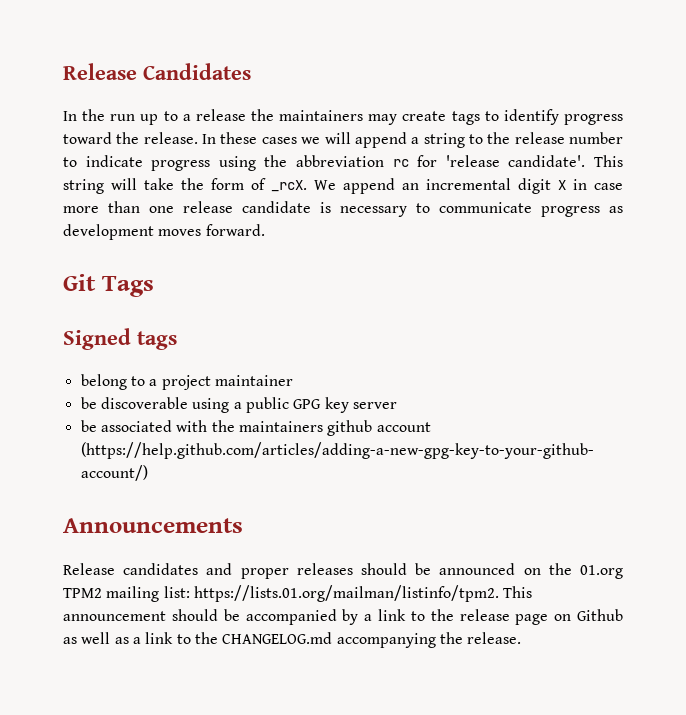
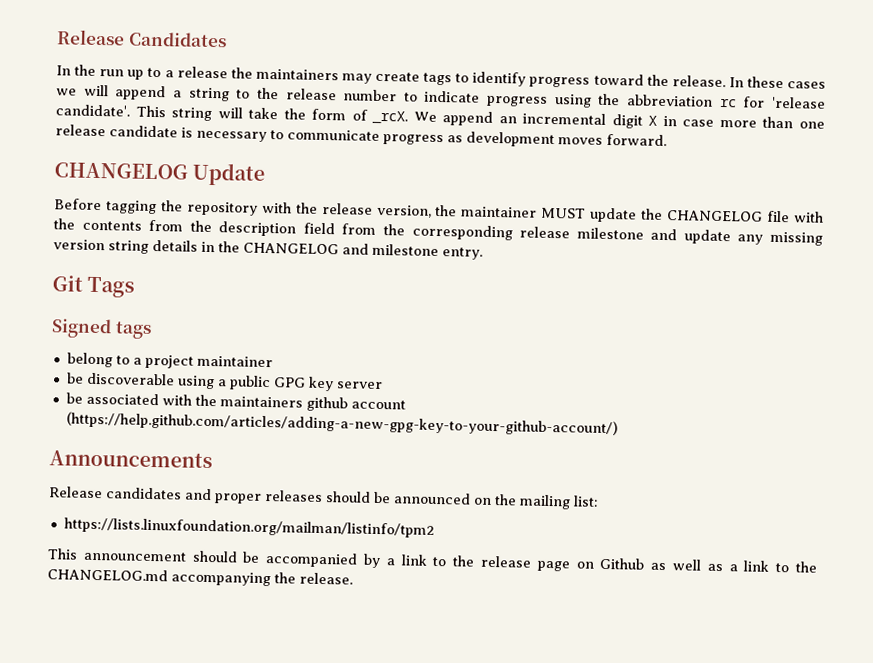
+ CHANGELOG Update
+ Before tagging the repository with the release version, the maintainer MUST update the CHANGELOG file with the contents from the description field from the corresponding release milestone and update any missing version string details in the CHANGELOG and milestone entry.
- Release candidates and proper releases should be announced on the 01.org TPM2 mailing list: https://lists.01.org/mailman/listinfo/tpm2. This announcement should be accompanied by a link to the release page on Github as well as a link to the CHANGELOG.md accompanying the release.
+ Release candidates and proper releases should be announced on the mailing list:
+ https://lists.linuxfoundation.org/mailman/listinfo/tpm2
+ This announcement should be accompanied by a link to the release page on Github as well as a link to the CHANGELOG.md accompanying the release.

